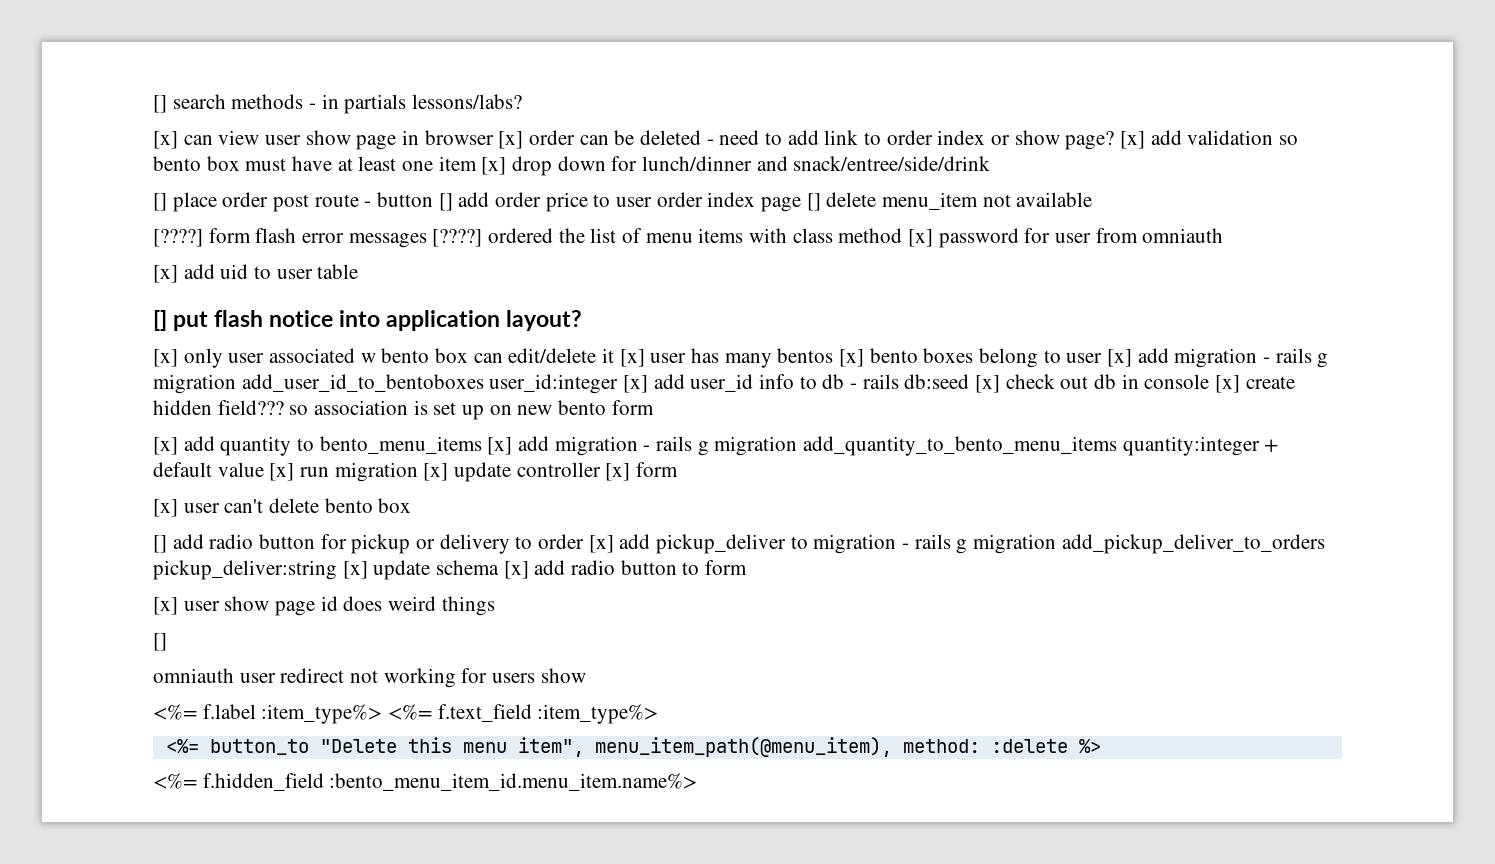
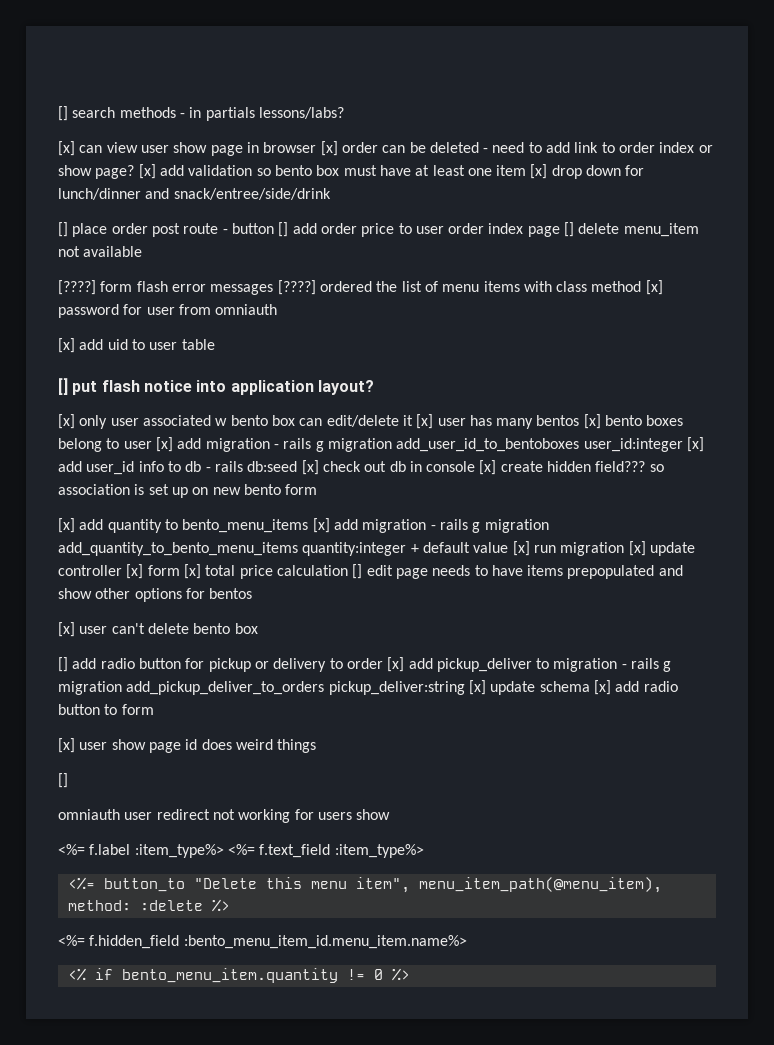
- [x] add quantity to bento_menu_items [x] add migration - rails g migration add_quantity_to_bento_menu_items quantity:integer + default value [x] run migration [x] update controller [x] form
+ [x] add quantity to bento_menu_items [x] add migration - rails g migration add_quantity_to_bento_menu_items quantity:integer + default value [x] run migration [x] update controller [x] form [x] total price calculation [] edit page needs to have items prepopulated and show other options for bentos
+ <% if bento_menu_item.quantity != 0 %>

